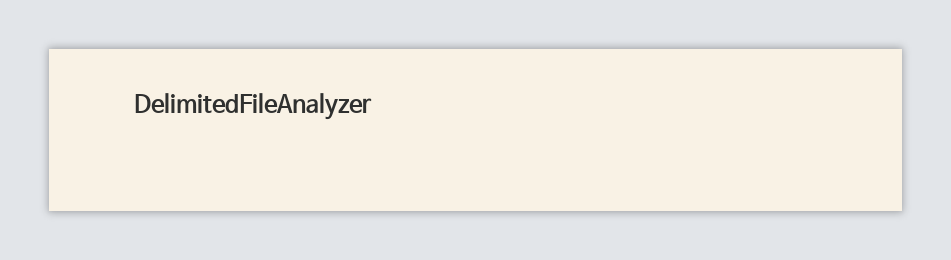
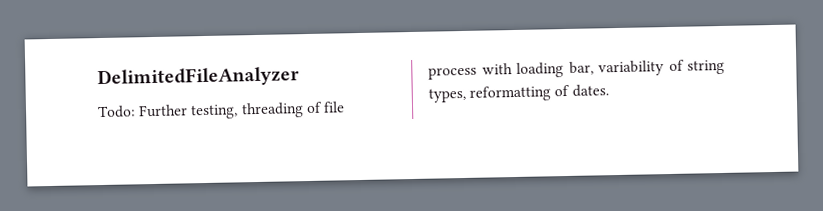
+ Todo: Further testing, threading of file process with loading bar, variability of string types, reformatting of dates.

